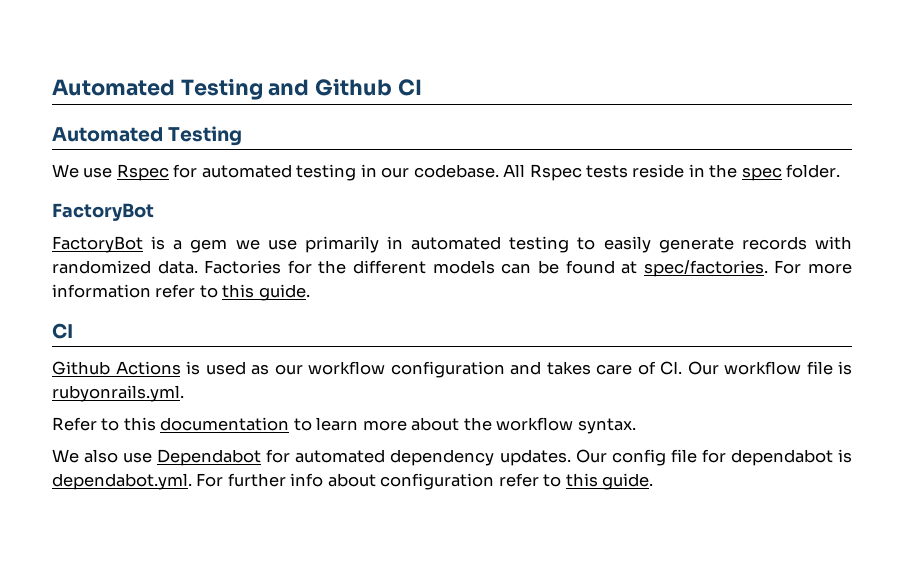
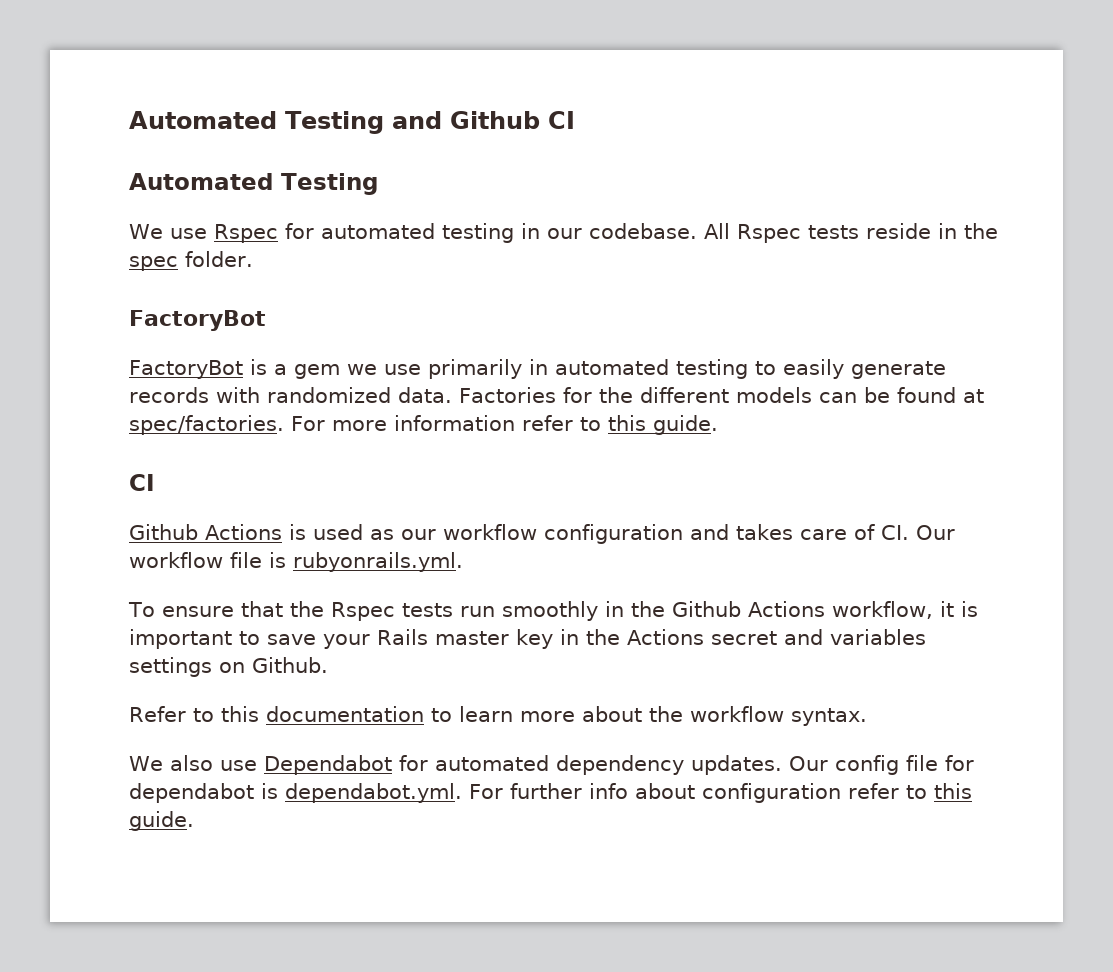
+ To ensure that the Rspec tests run smoothly in the Github Actions workflow, it is important to save your Rails master key in the Actions secret and variables settings on Github.

